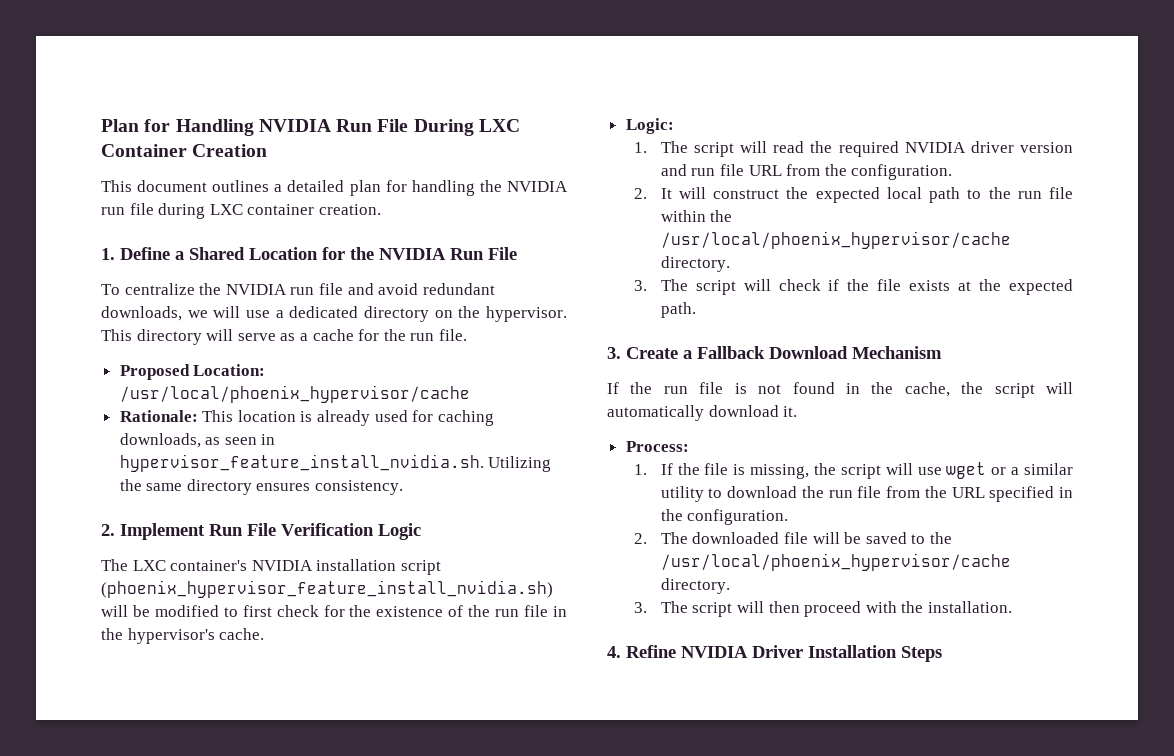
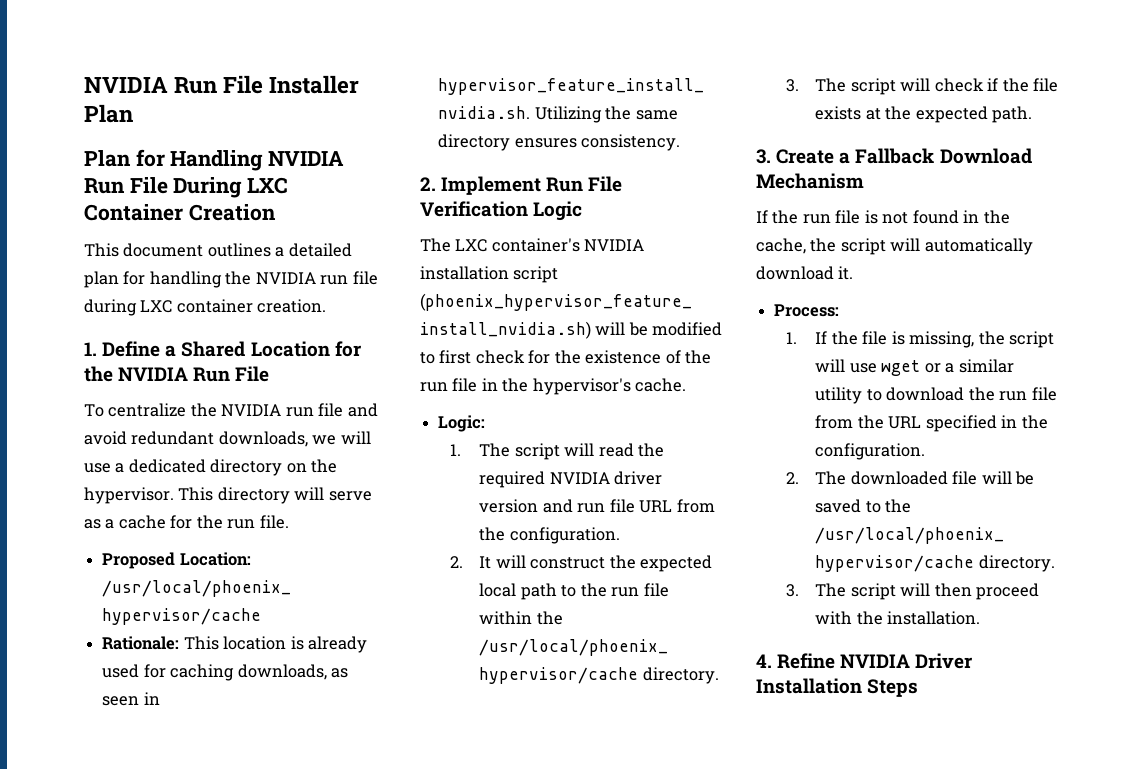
+ NVIDIA Run File Installer Plan

